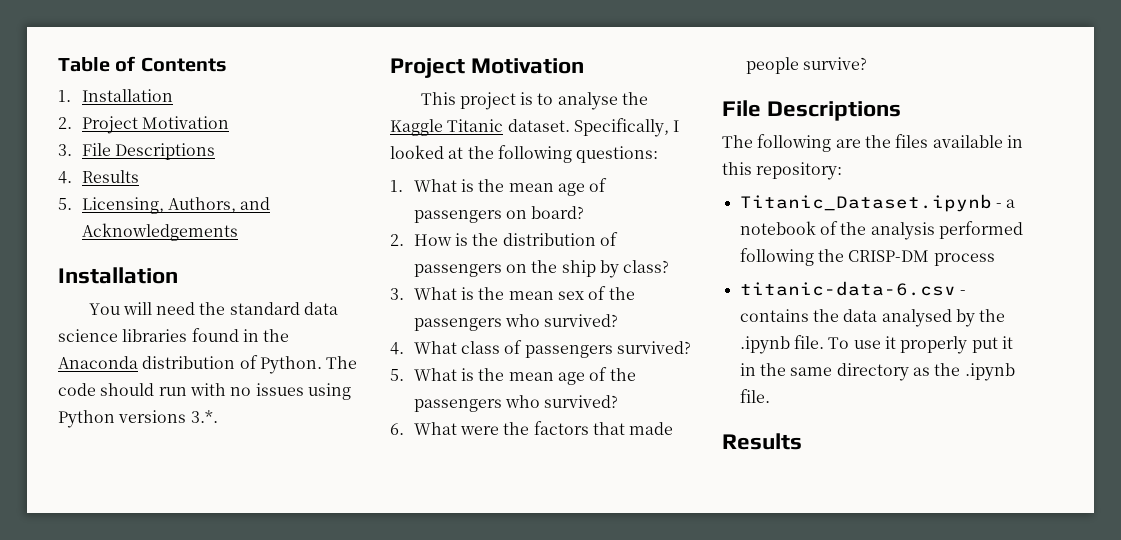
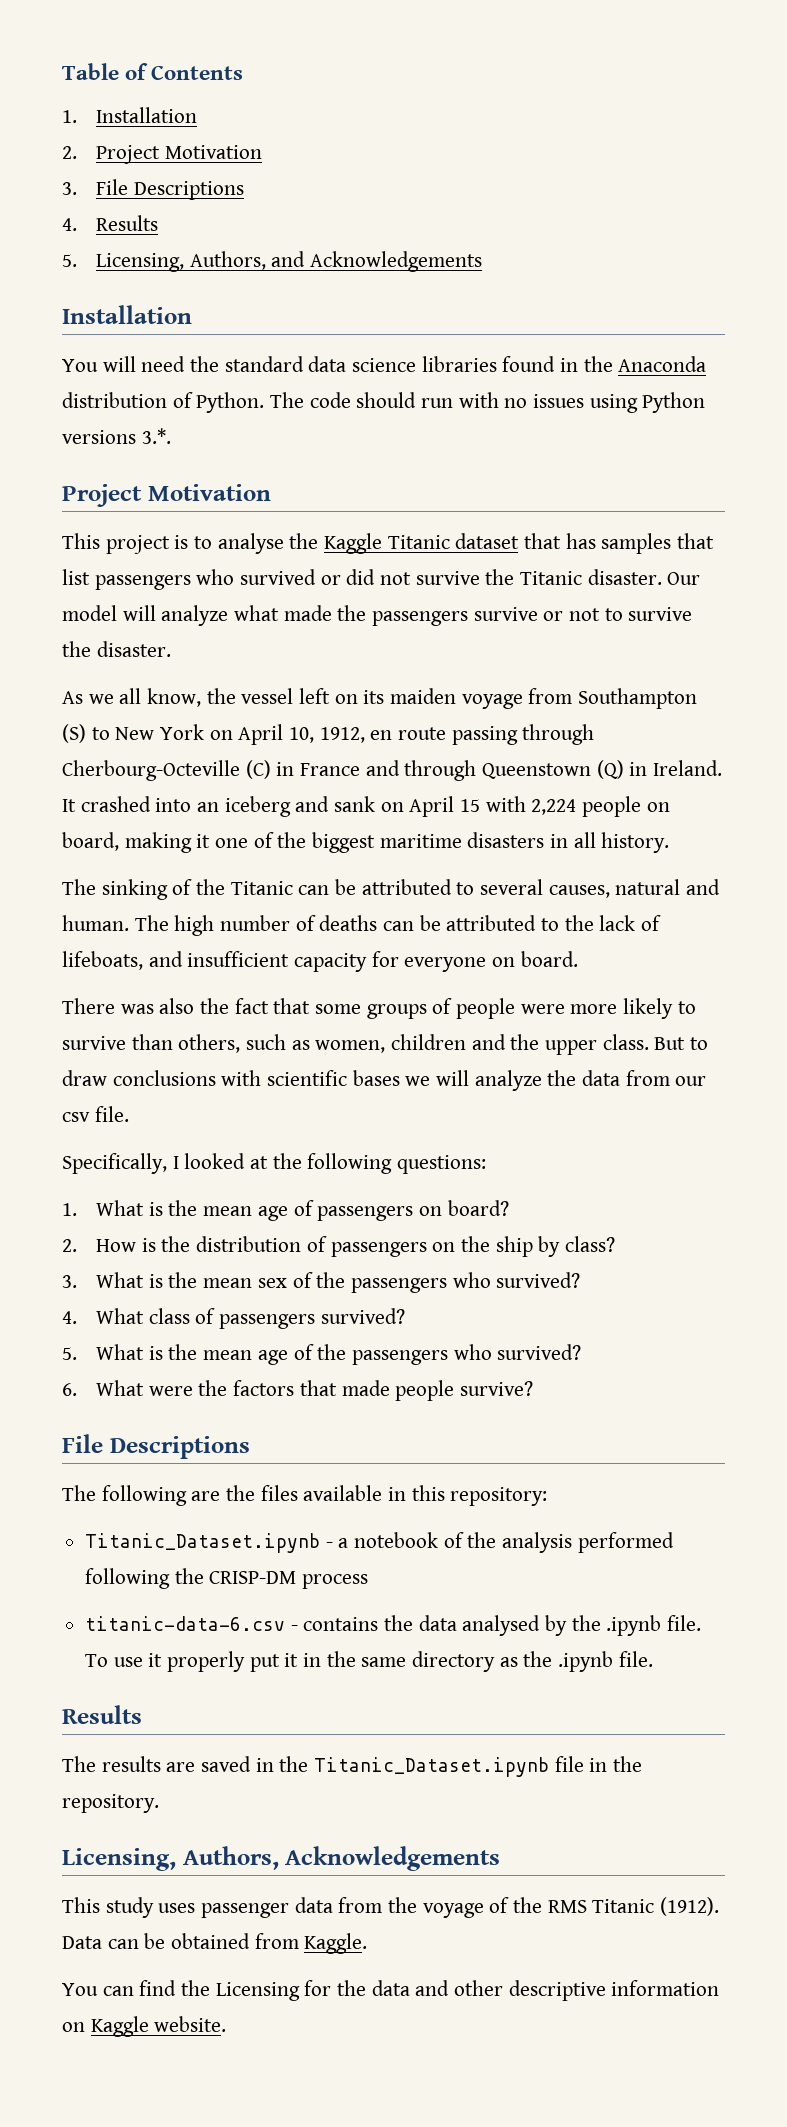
- This project is to analyse the Kaggle Titanic dataset. Specifically, I looked at the following questions:
+ This project is to analyse the Kaggle Titanic dataset that has samples that list passengers who survived or did not survive the Titanic disaster. Our model will analyze what made the passengers survive or not to survive the disaster.
+ As we all know, the vessel left on its maiden voyage from Southampton (S) to New York on April 10, 1912, en route passing through Cherbourg-Octeville (C) in France and through Queenstown (Q) in Ireland. It crashed into an iceberg and sank on April 15 with 2,224 people on board, making it one of the biggest maritime disasters in all history.
+ The sinking of the Titanic can be attributed to several causes, natural and human. The high number of deaths can be attributed to the lack of lifeboats, and insufficient capacity for everyone on board.
+ There was also the fact that some groups of people were more likely to survive than others, such as women, children and the upper class. But to draw conclusions with scientific bases we will analyze the data from our csv file.
+ Specifically, I looked at the following questions:
+ The results are saved in the Titanic_Dataset.ipynb file in the repository.
+ Licensing, Authors, Acknowledgements
+ This study uses passenger data from the voyage of the RMS Titanic (1912). Data can be obtained from Kaggle.
+ You can find the Licensing for the data and other descriptive information on Kaggle website.

